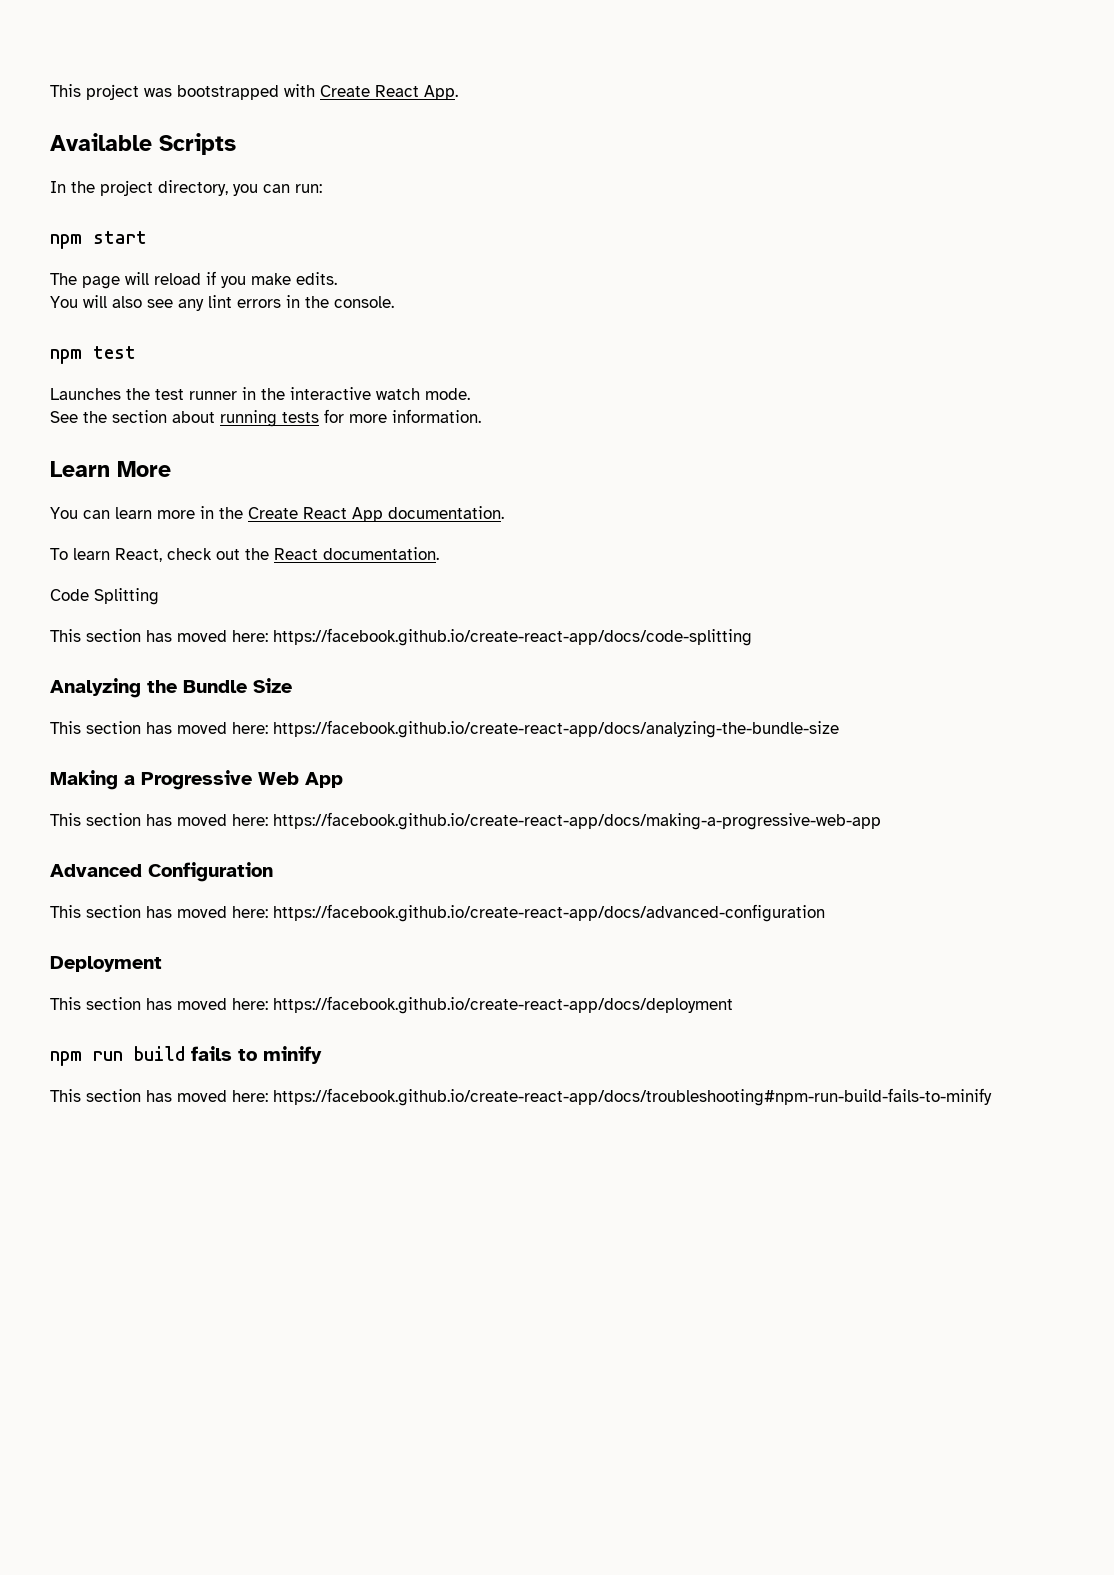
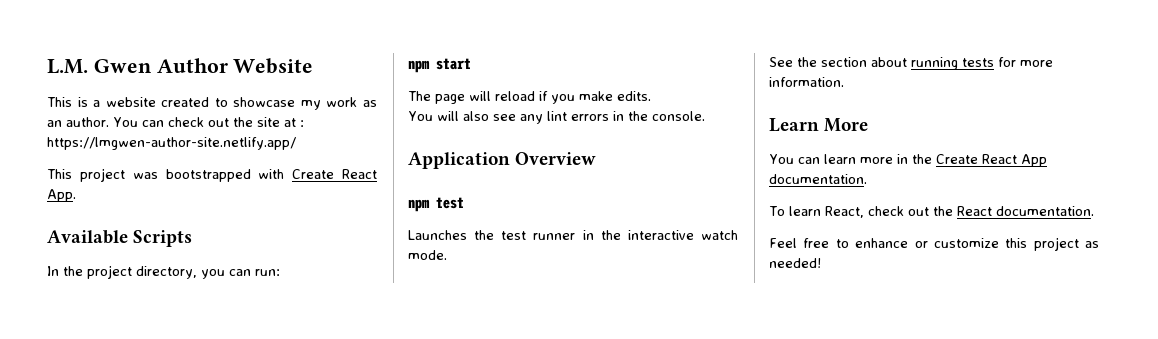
+ L.M. Gwen Author Website
+ This is a website created to showcase my work as an author. You can check out the site at : https://lmgwen-author-site.netlify.app/
+ Application Overview
- Code Splitting
- This section has moved here: https://facebook.github.io/create-react-app/docs/code-splitting
- Analyzing the Bundle Size
- This section has moved here: https://facebook.github.io/create-react-app/docs/analyzing-the-bundle-size
- Making a Progressive Web App
- This section has moved here: https://facebook.github.io/create-react-app/docs/making-a-progressive-web-app
- Advanced Configuration
- This section has moved here: https://facebook.github.io/create-react-app/docs/advanced-configuration
- Deployment
- This section has moved here: https://facebook.github.io/create-react-app/docs/deployment
- npm run build fails to minify
- This section has moved here: https://facebook.github.io/create-react-app/docs/troubleshooting#npm-run-build-fails-to-minify
+ Feel free to enhance or customize this project as needed!

